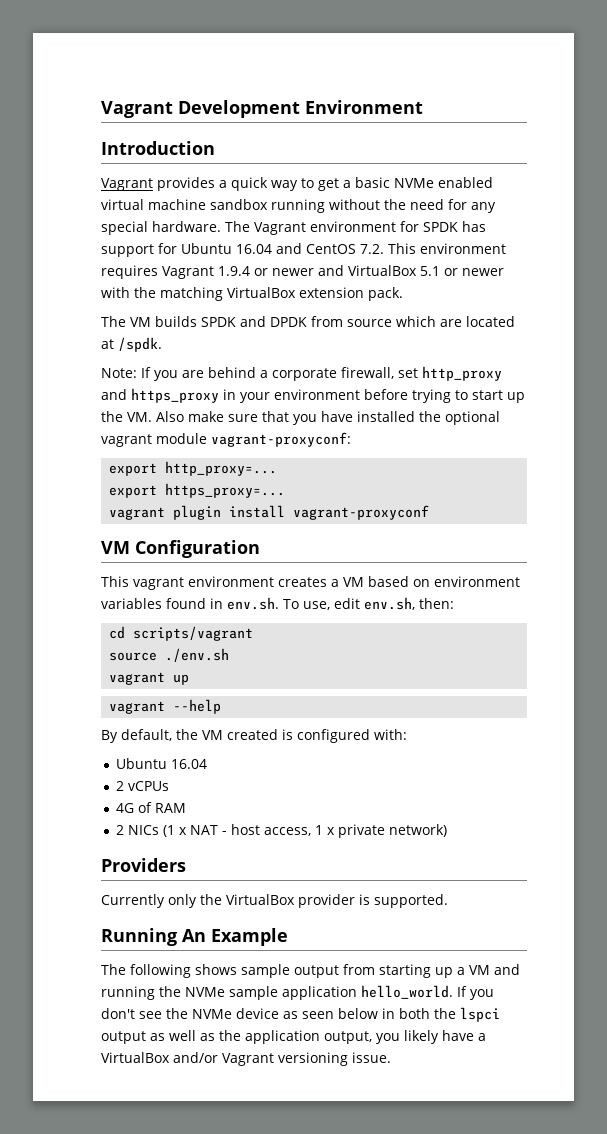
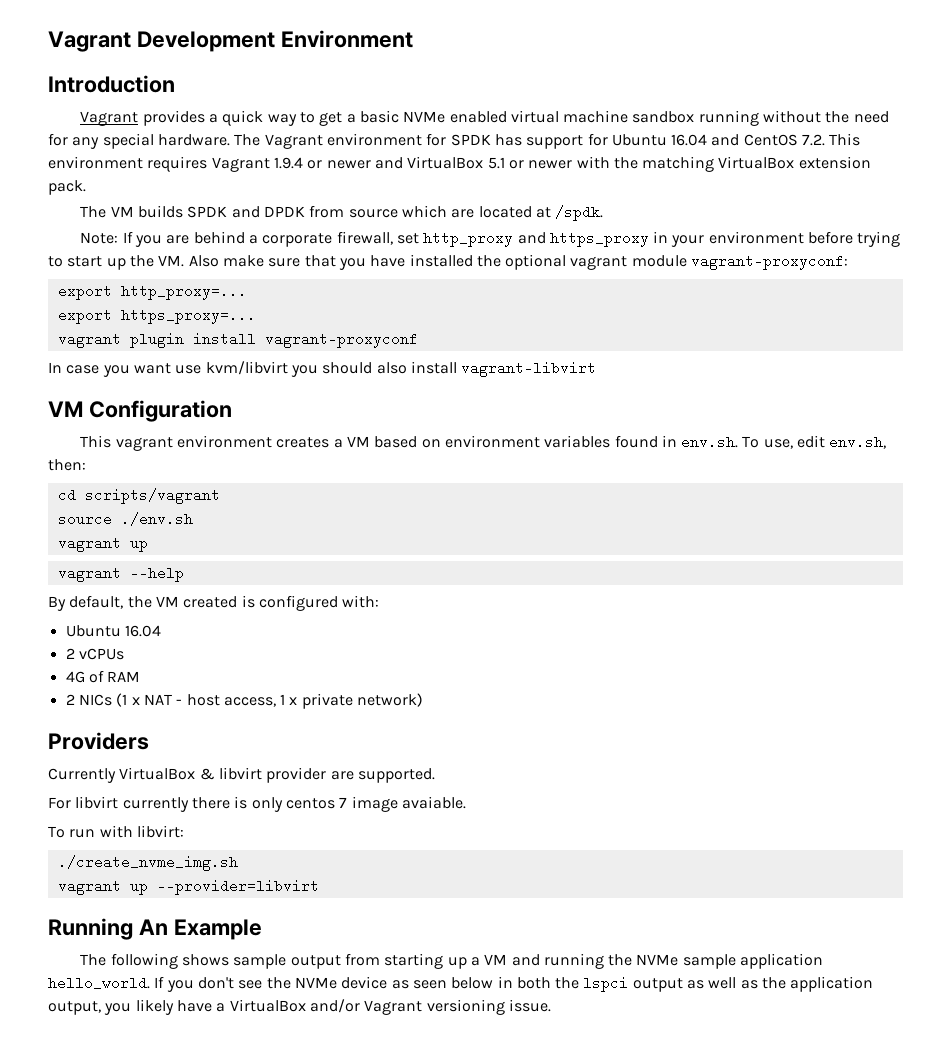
+ In case you want use kvm/libvirt you should also install vagrant-libvirt
- Currently only the VirtualBox provider is supported.
+ Currently VirtualBox & libvirt provider are supported.
+ For libvirt currently there is only centos 7 image avaiable.
+ To run with libvirt:
+ ./create_nvme_img.sh
+ vagrant up --provider=libvirt

